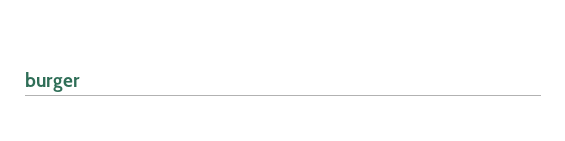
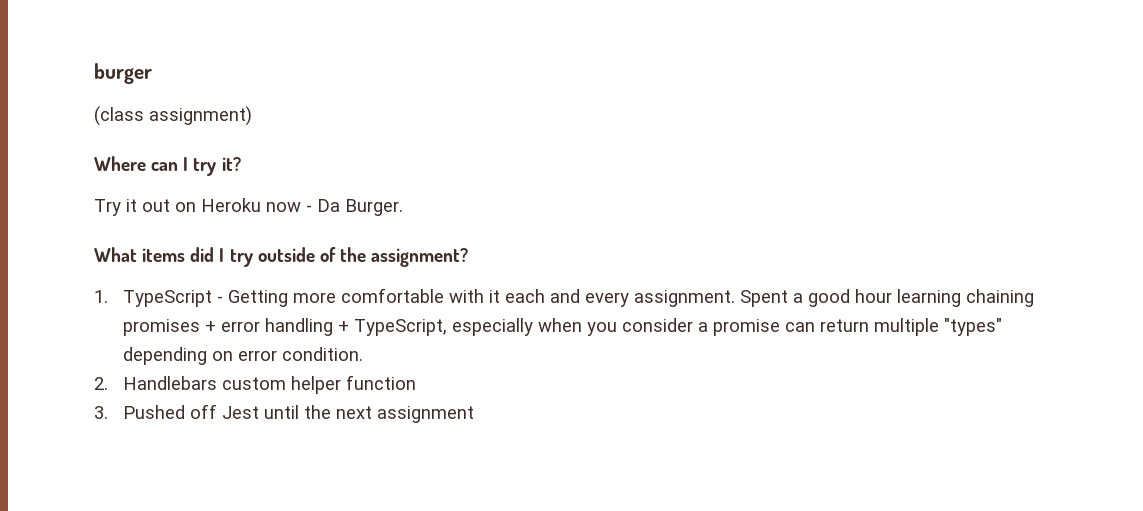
+ (class assignment)
+ Where can I try it?
+ Try it out on Heroku now - Da Burger.
+ What items did I try outside of the assignment?
+ 1. TypeScript - Getting more comfortable with it each and every assignment. Spent a good hour learning chaining promises + error handling + TypeScript, especially when you consider a promise can return multiple "types" depending on error condition.
+ 2. Handlebars custom helper function
+ 3. Pushed off Jest until the next assignment

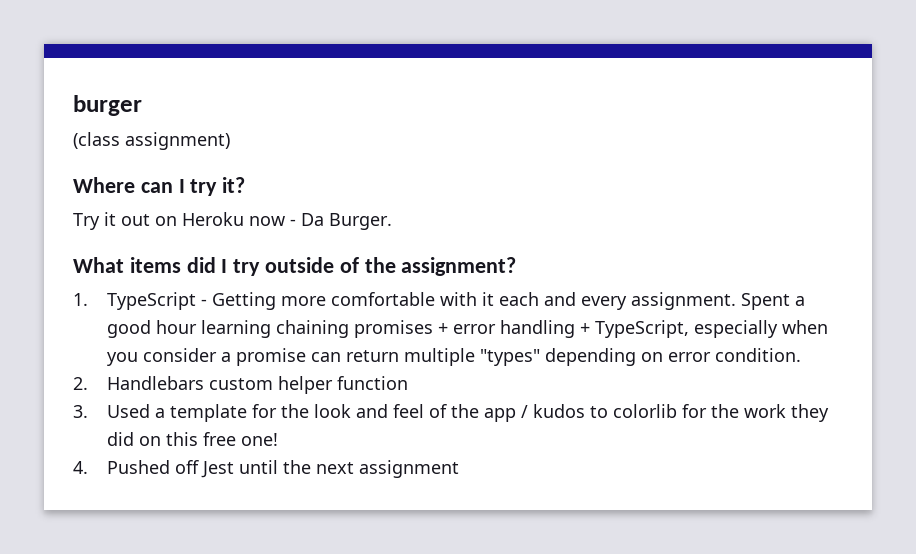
- 3. Pushed off Jest until the next assignment
+ 3. Used a template for the look and feel of the app / kudos to colorlib for the work they did on this free one!
+ 4. Pushed off Jest until the next assignment

